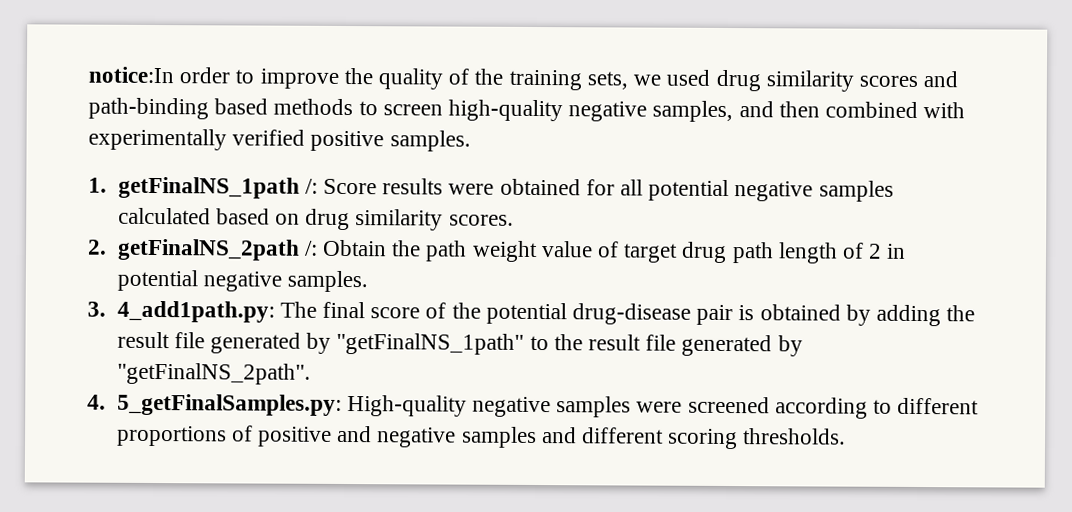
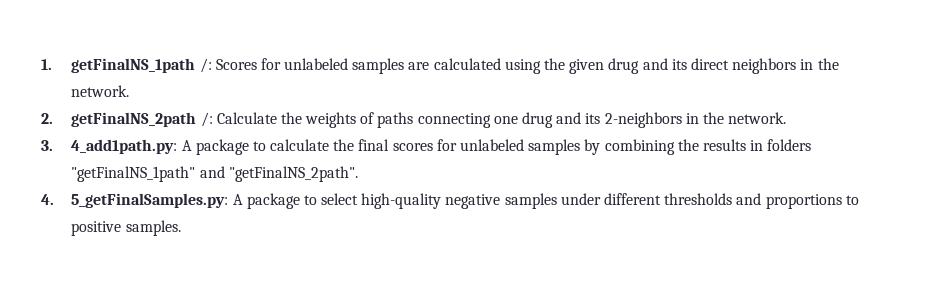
- notice:In order to improve the quality of the training sets, we used drug similarity scores and path-binding based methods to screen high-quality negative samples, and then combined with experimentally verified positive samples.
- 1. getFinalNS_1path /: Score results were obtained for all potential negative samples calculated based on drug similarity scores.
- 2. getFinalNS_2path /: Obtain the path weight value of target drug path length of 2 in potential negative samples.
- 3. 4_add1path.py: The final score of the potential drug-disease pair is obtained by adding the result file generated by "getFinalNS_1path" to the result file generated by "getFinalNS_2path".
- 4. 5_getFinalSamples.py: High-quality negative samples were screened according to different proportions of positive and negative samples and different scoring thresholds.
+ 1. getFinalNS_1path /: Scores for unlabeled samples are calculated using the given drug and its direct neighbors in the network.
+ 2. getFinalNS_2path /: Calculate the weights of paths connecting one drug and its 2-neighbors in the network.
+ 3. 4_add1path.py: A package to calculate the final scores for unlabeled samples by combining the results in folders "getFinalNS_1path" and "getFinalNS_2path".
+ 4. 5_getFinalSamples.py: A package to select high-quality negative samples under different thresholds and proportions to positive samples.

